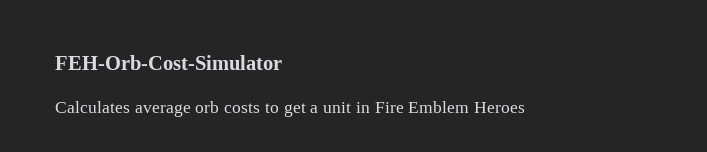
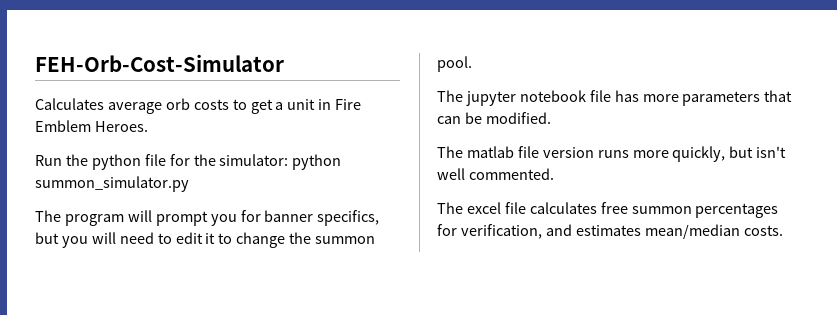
- Calculates average orb costs to get a unit in Fire Emblem Heroes
+ Calculates average orb costs to get a unit in Fire Emblem Heroes.
+ Run the python file for the simulator: python summon_simulator.py
+ The program will prompt you for banner specifics, but you will need to edit it to change the summon pool.
+ The jupyter notebook file has more parameters that can be modified.
+ The matlab file version runs more quickly, but isn't well commented.
+ The excel file calculates free summon percentages for verification, and estimates mean/median costs.

